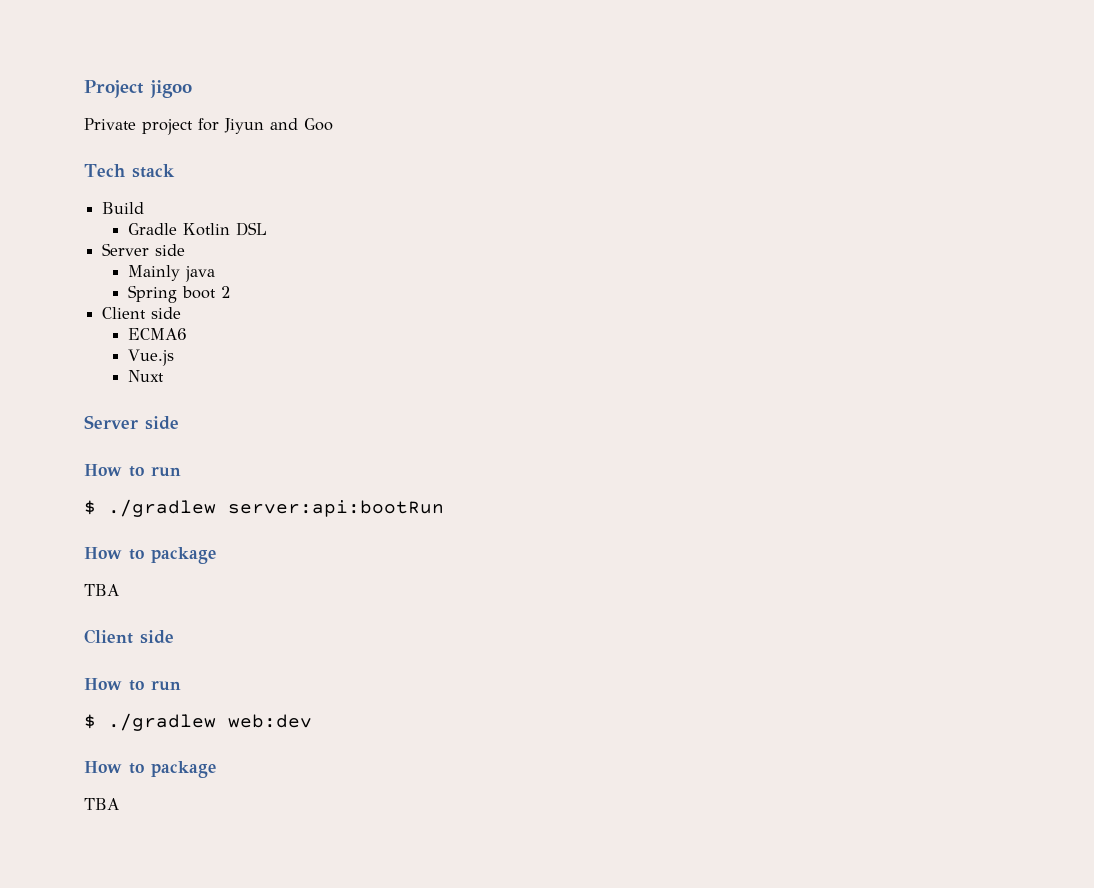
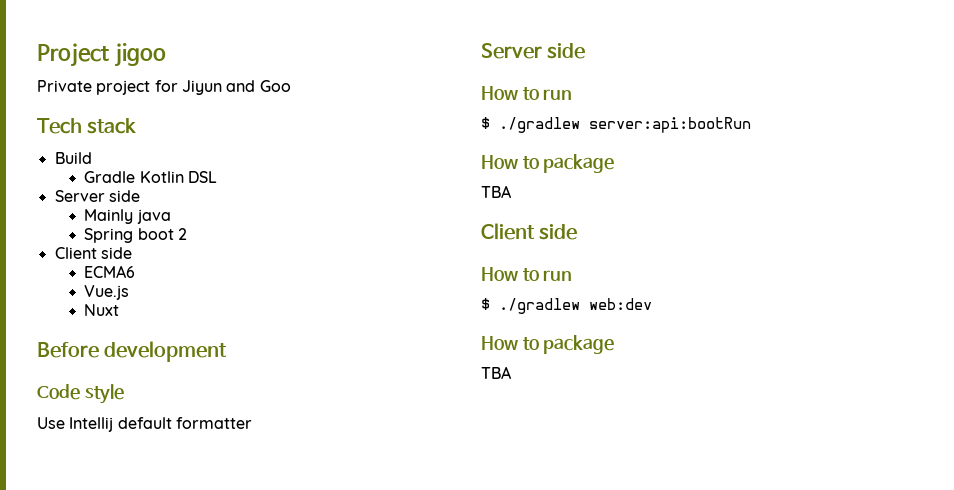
+ Before development
+ Code style
+ Use Intellij default formatter

